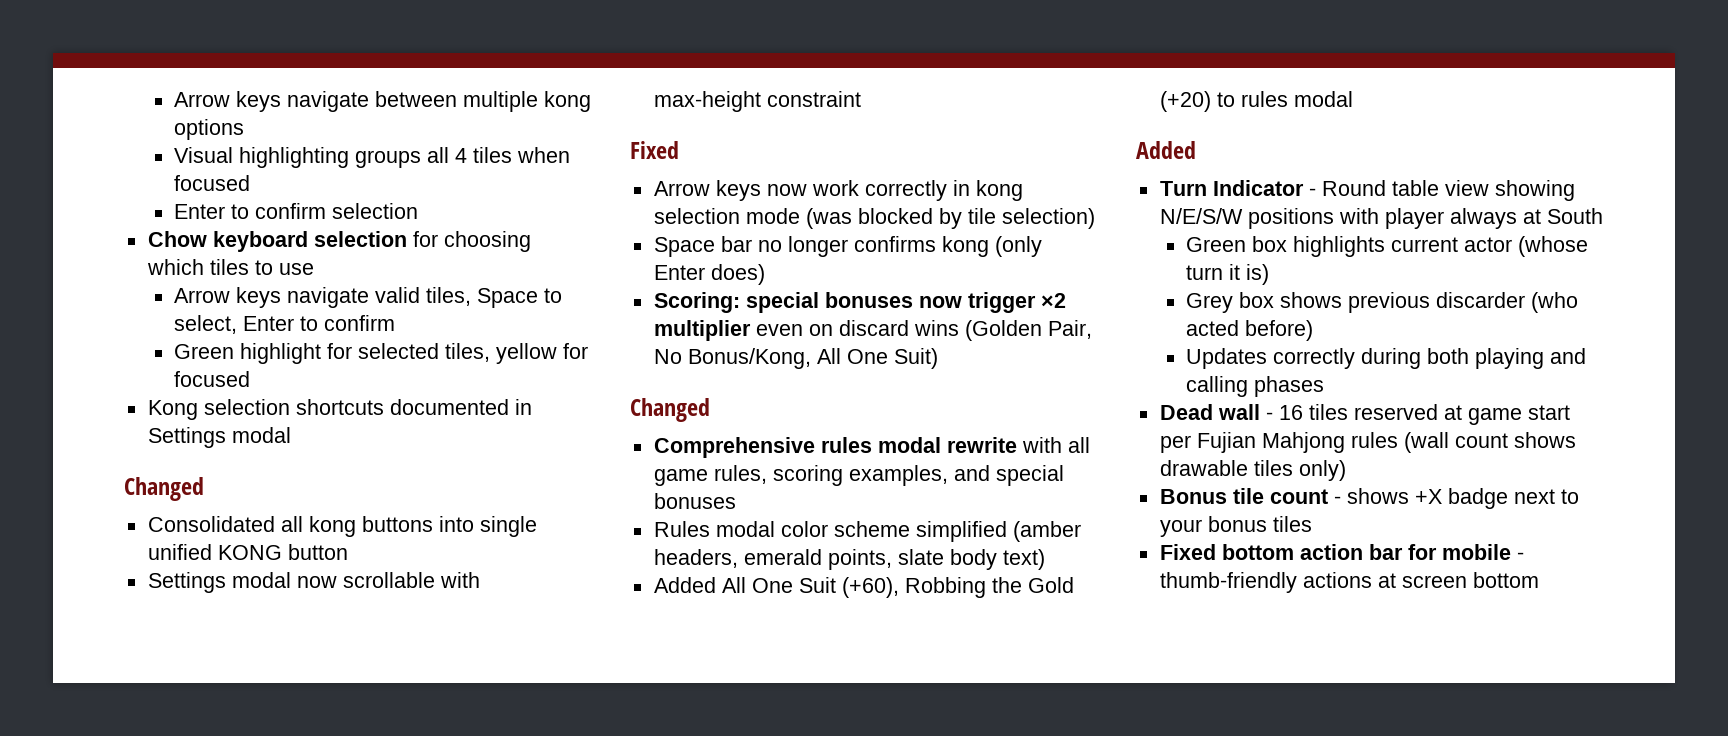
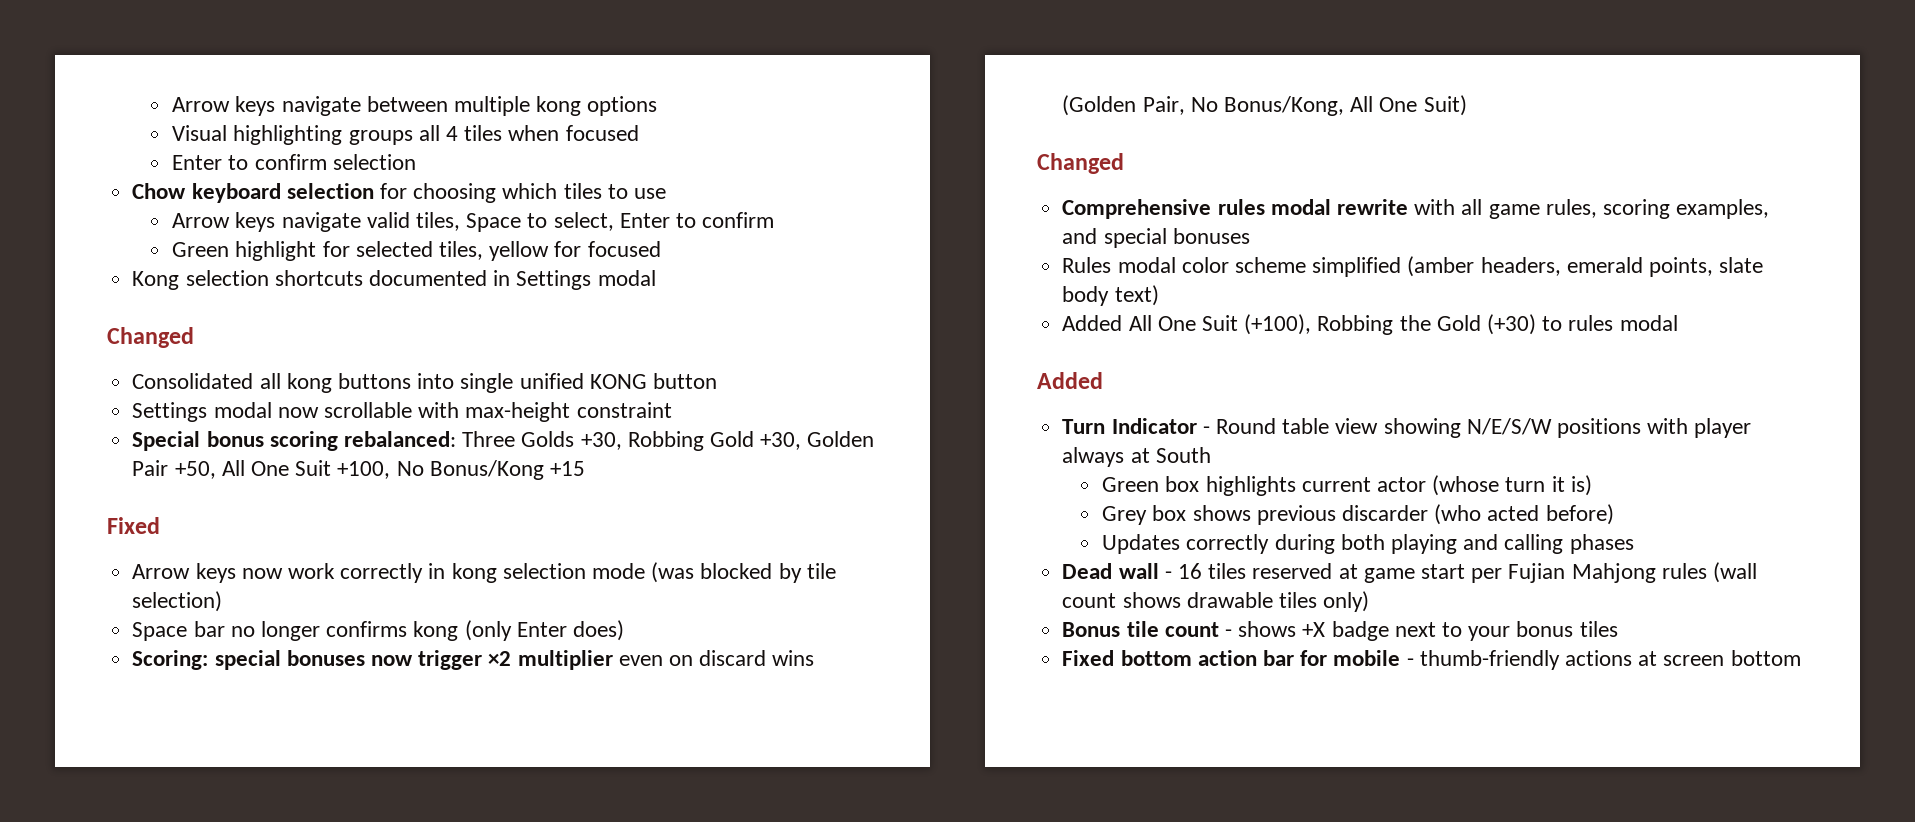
+ Special bonus scoring rebalanced: Three Golds +30, Robbing Gold +30, Golden Pair +50, All One Suit +100, No Bonus/Kong +15
- Added All One Suit (+60), Robbing the Gold (+20) to rules modal
+ Added All One Suit (+100), Robbing the Gold (+30) to rules modal

